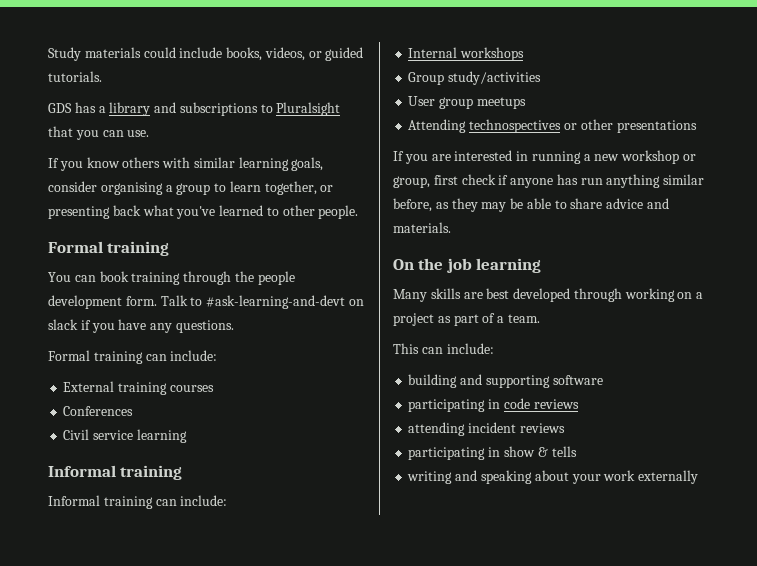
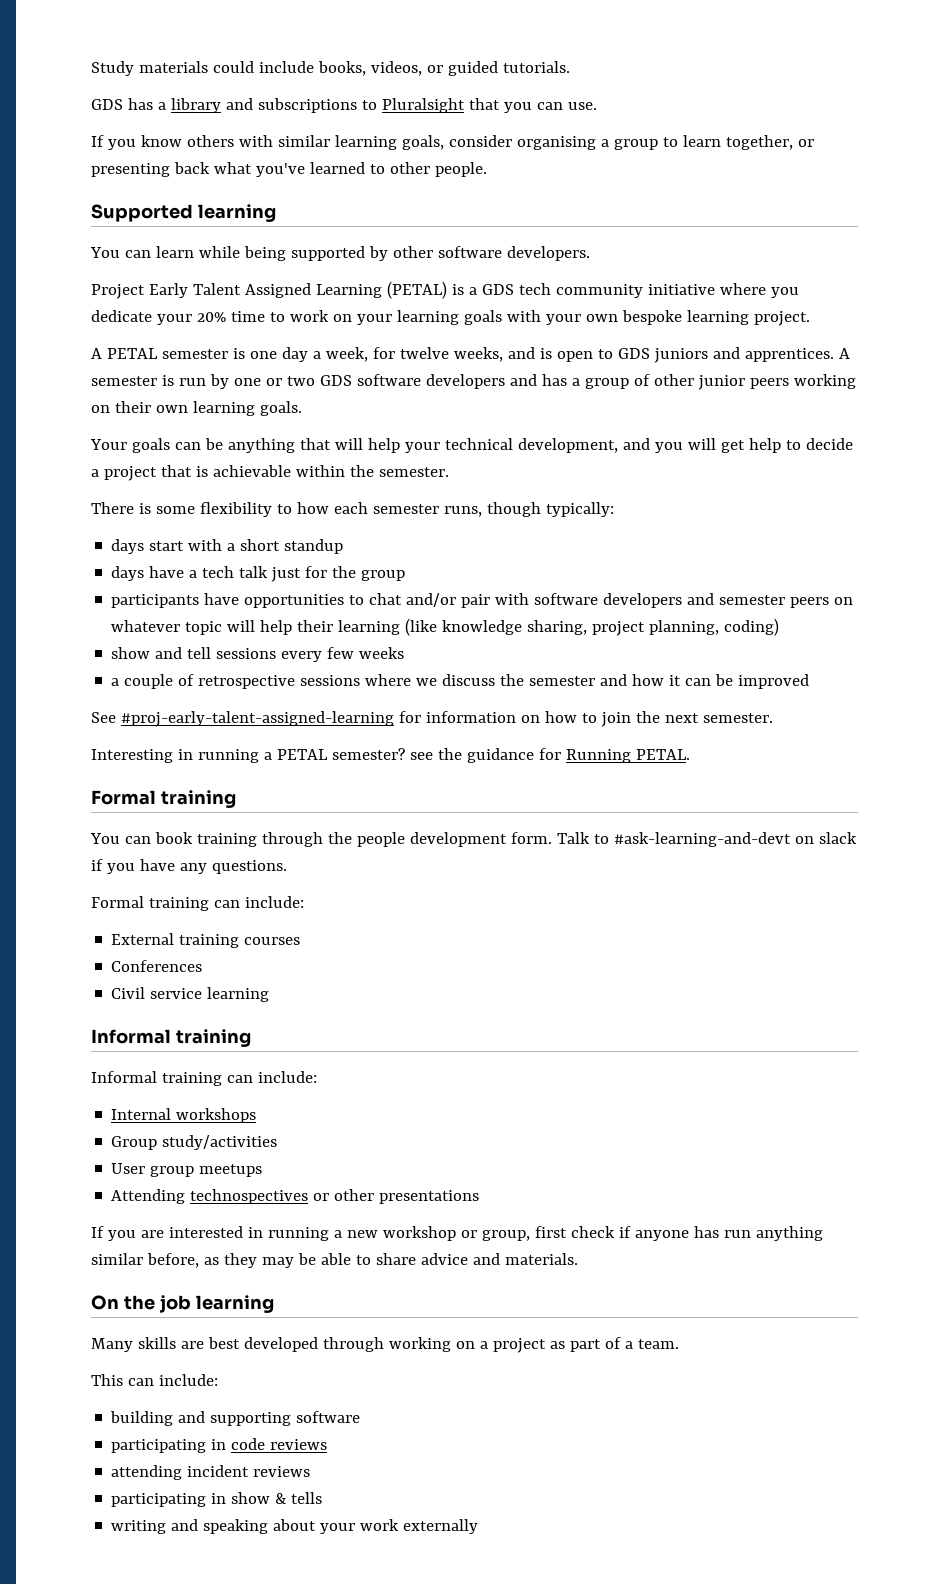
+ Supported learning
+ You can learn while being supported by other software developers.
+ Project Early Talent Assigned Learning (PETAL) is a GDS tech community initiative where you dedicate your 20% time to work on your learning goals with your own bespoke learning project.
+ A PETAL semester is one day a week, for twelve weeks, and is open to GDS juniors and apprentices. A semester is run by one or two GDS software developers and has a group of other junior peers working on their own learning goals.
+ Your goals can be anything that will help your technical development, and you will get help to decide a project that is achievable within the semester.
+ There is some flexibility to how each semester runs, though typically:
+ days start with a short standup
+ days have a tech talk just for the group
+ participants have opportunities to chat and/or pair with software developers and semester peers on whatever topic will help their learning (like knowledge sharing, project planning, coding)
+ show and tell sessions every few weeks
+ a couple of retrospective sessions where we discuss the semester and how it can be improved
+ See #proj-early-talent-assigned-learning for information on how to join the next semester.
+ Interesting in running a PETAL semester? see the guidance for Running PETAL.

